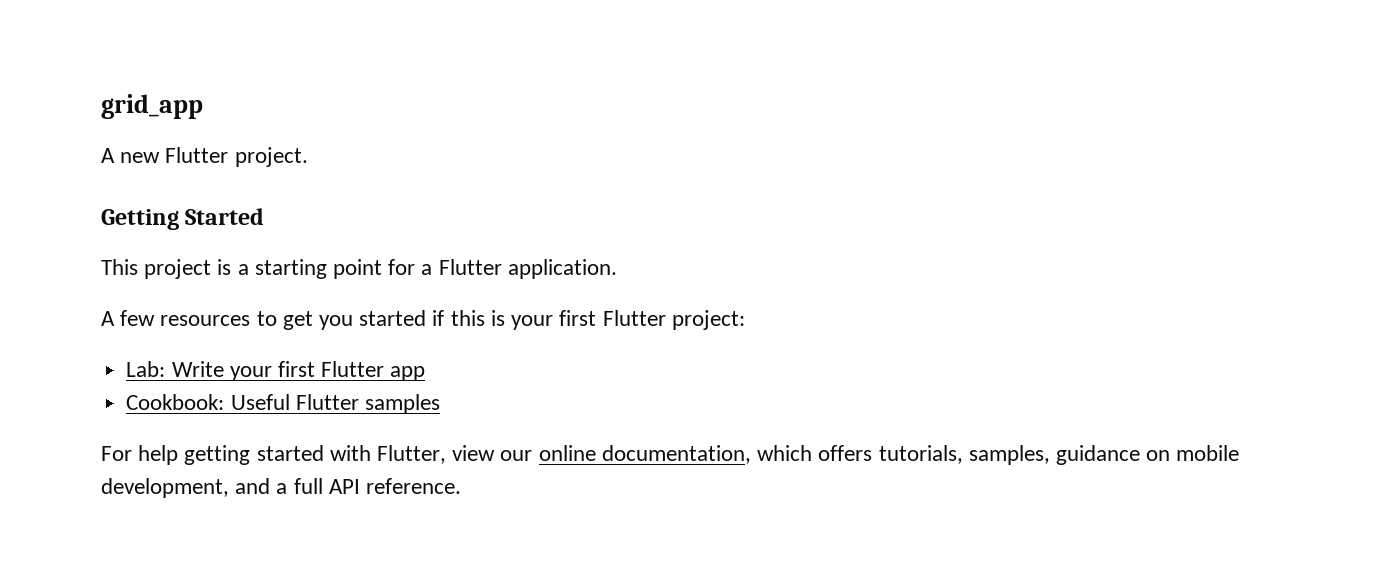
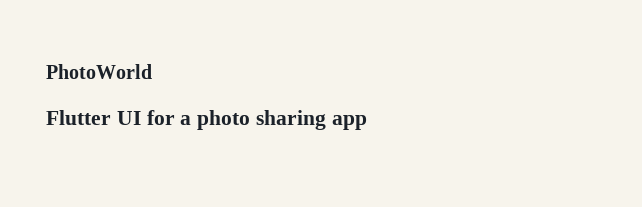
- grid_app
- A new Flutter project.
- Getting Started
- This project is a starting point for a Flutter application.
- A few resources to get you started if this is your first Flutter project:
- Lab: Write your first Flutter app
- Cookbook: Useful Flutter samples
- For help getting started with Flutter, view our online documentation, which offers tutorials, samples, guidance on mobile development, and a full API reference.
+ PhotoWorld
+ Flutter UI for a photo sharing app

